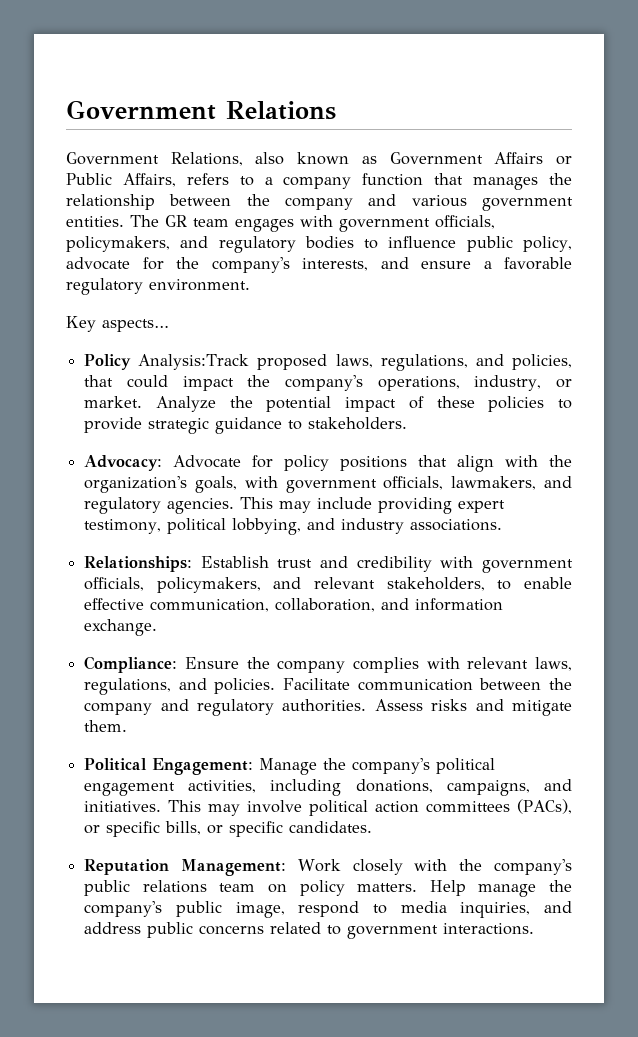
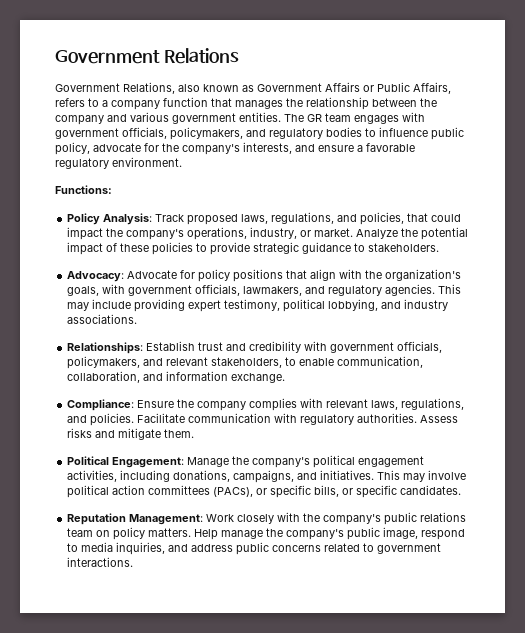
- Key aspects…
+ Functions:
- Policy Analysis:Track proposed laws, regulations, and policies, that could impact the company's operations, industry, or market.
+ Policy Analysis: Track proposed laws, regulations, and policies, that could impact the company's operations, industry, or market.
- Relationships: Establish trust and credibility with government officials, policymakers, and relevant stakeholders, to enable effective communication, collaboration, and information exchange.
+ Relationships: Establish trust and credibility with government officials, policymakers, and relevant stakeholders, to enable communication, collaboration, and information exchange.
- Facilitate communication between the company and regulatory authorities.
+ Facilitate communication with regulatory authorities.

